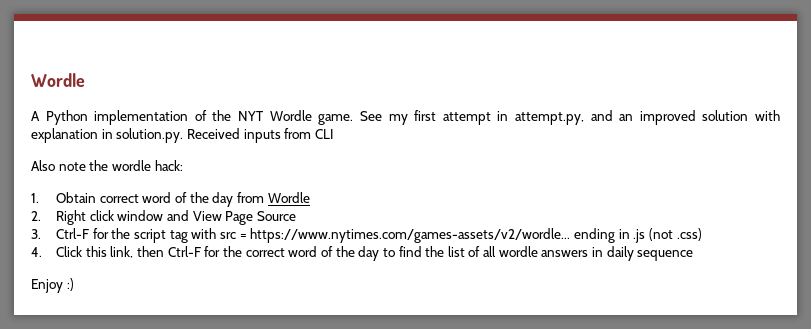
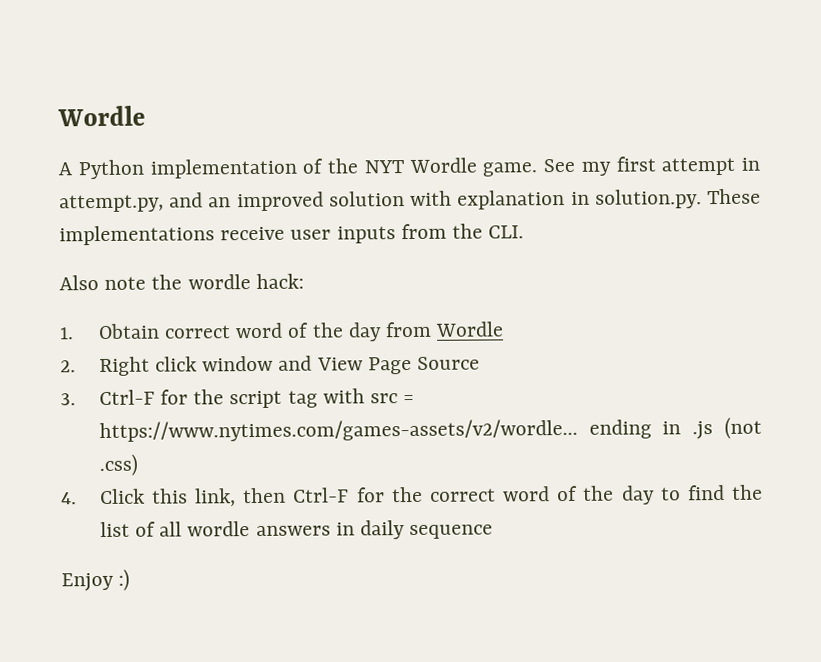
- See my first attempt in attempt.py, and an improved solution with explanation in solution.py. Received inputs from CLI
+ See my first attempt in attempt.py, and an improved solution with explanation in solution.py. These implementations receive user inputs from the CLI.

